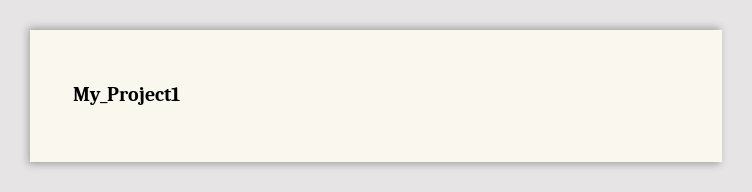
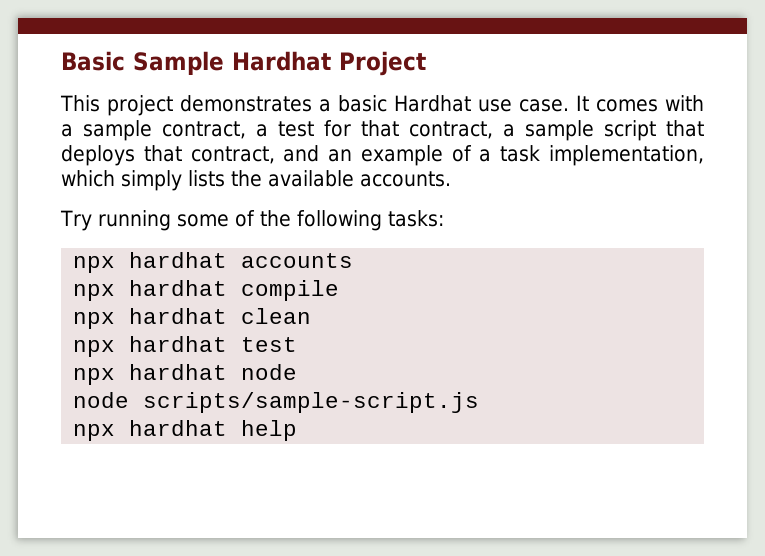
- My_Project1
+ Basic Sample Hardhat Project
+ This project demonstrates a basic Hardhat use case. It comes with a sample contract, a test for that contract, a sample script that deploys that contract, and an example of a task implementation, which simply lists the available accounts.
+ Try running some of the following tasks:
+ npx hardhat accounts
+ npx hardhat compile
+ npx hardhat clean
+ npx hardhat test
+ npx hardhat node
+ node scripts/sample-script.js
+ npx hardhat help

